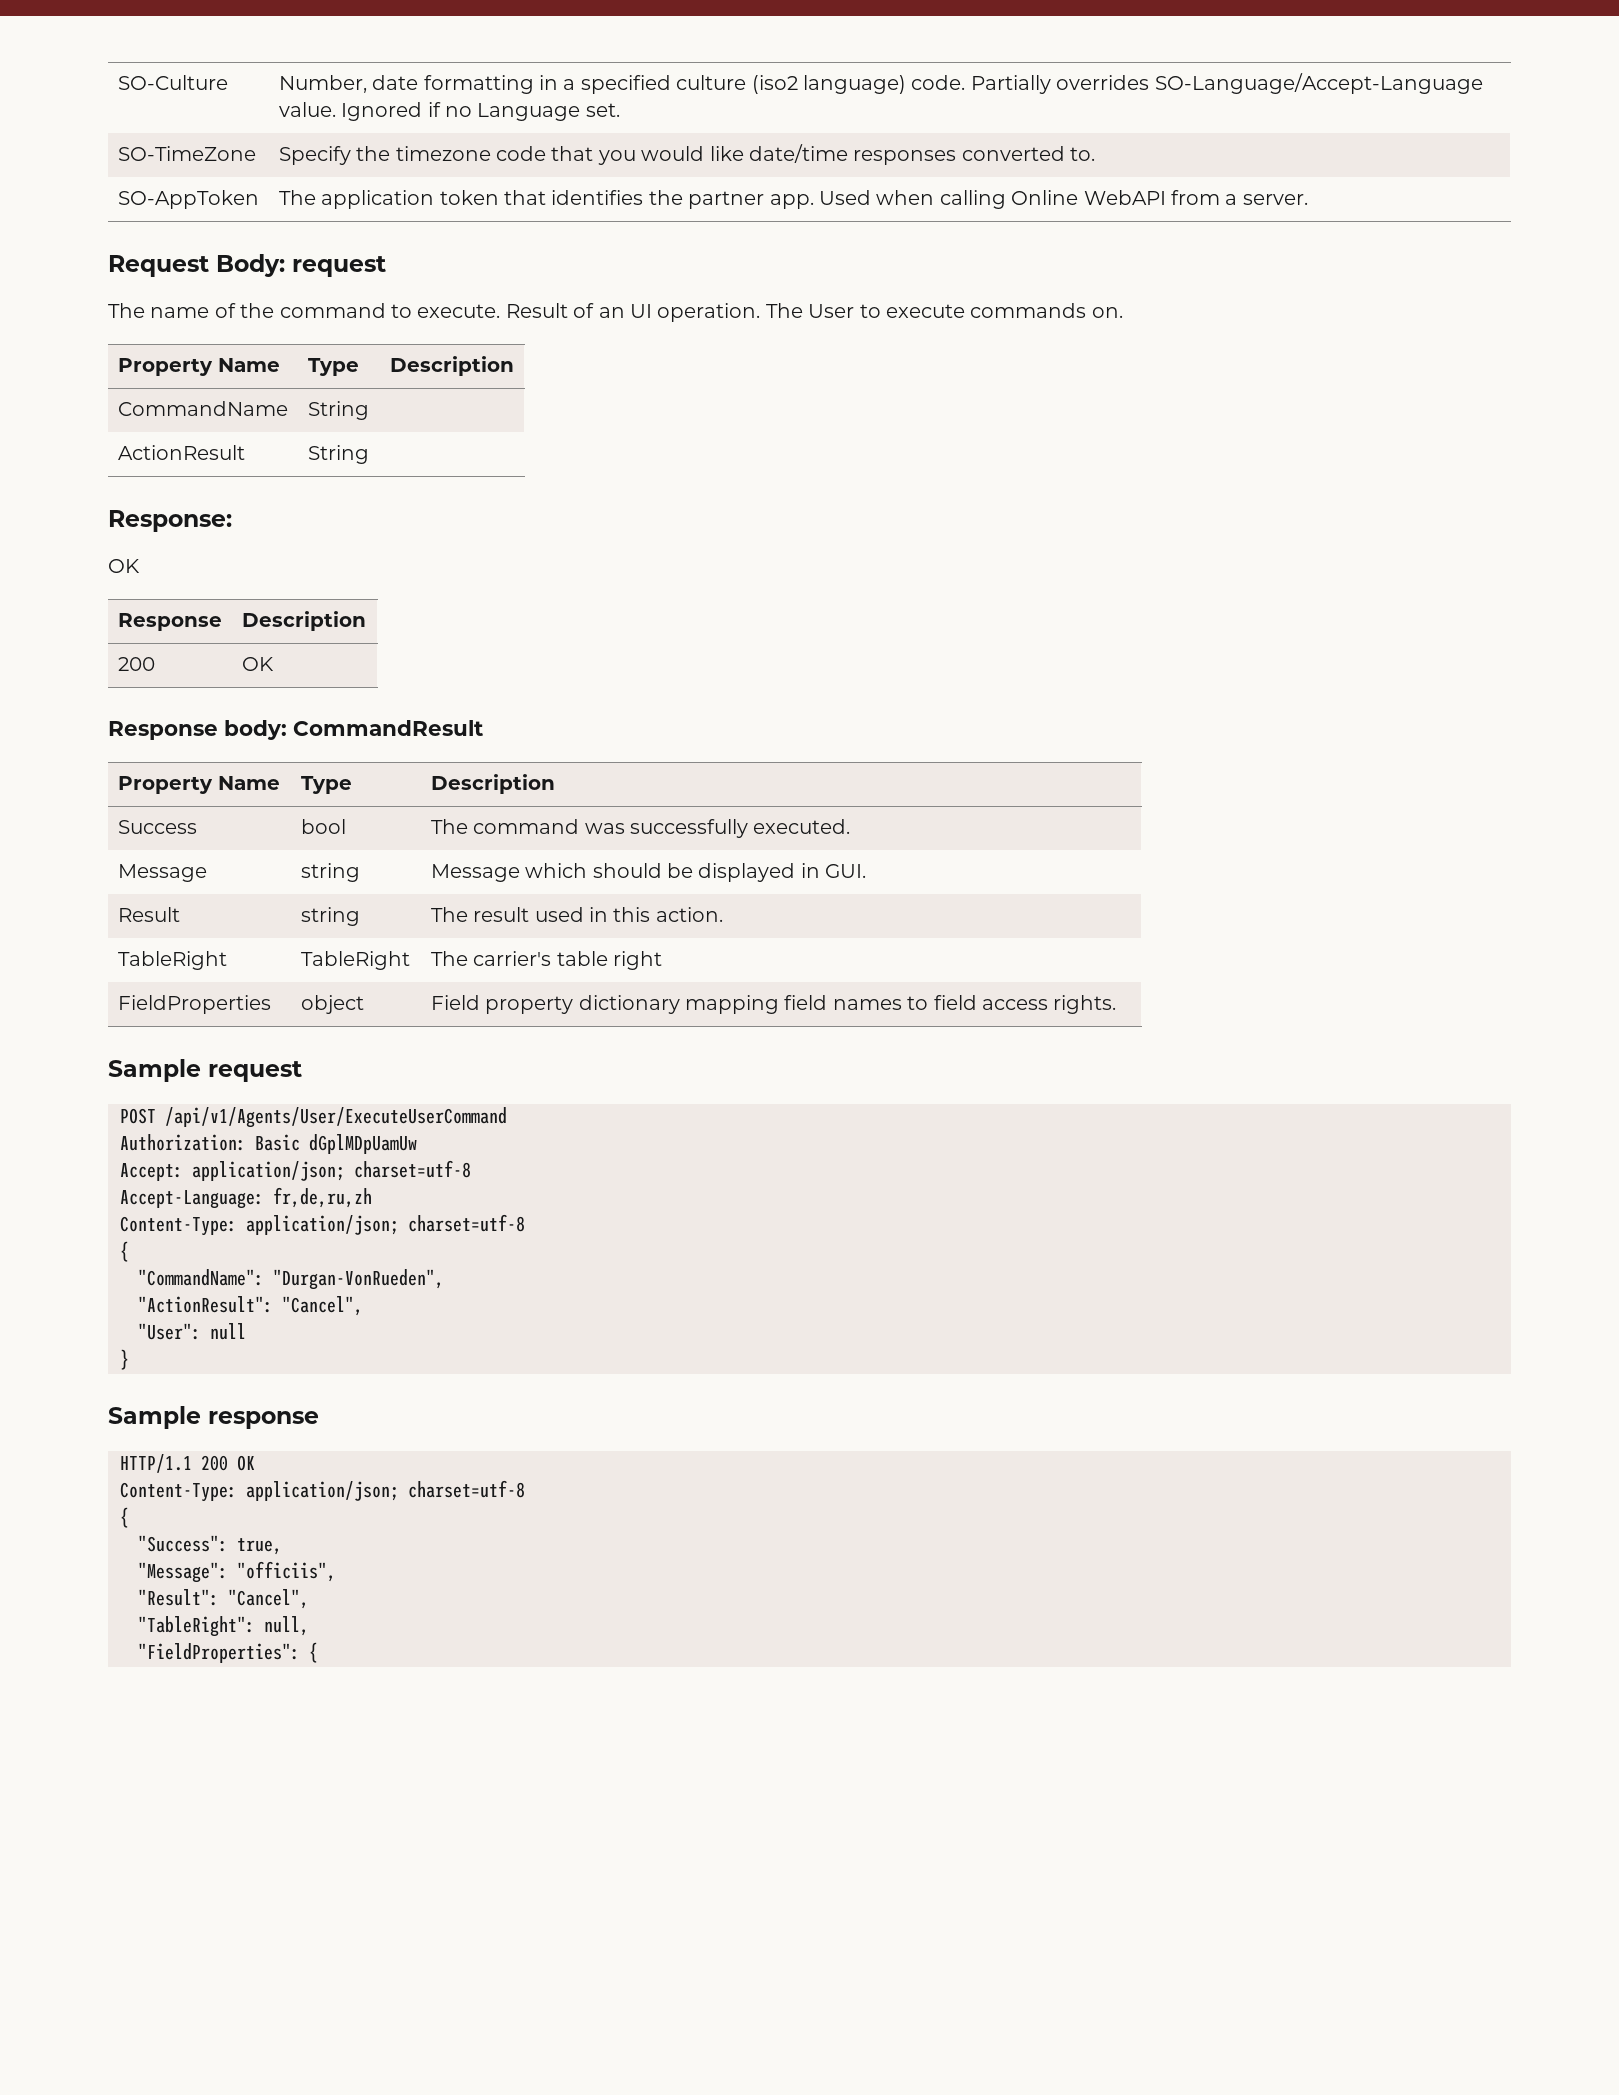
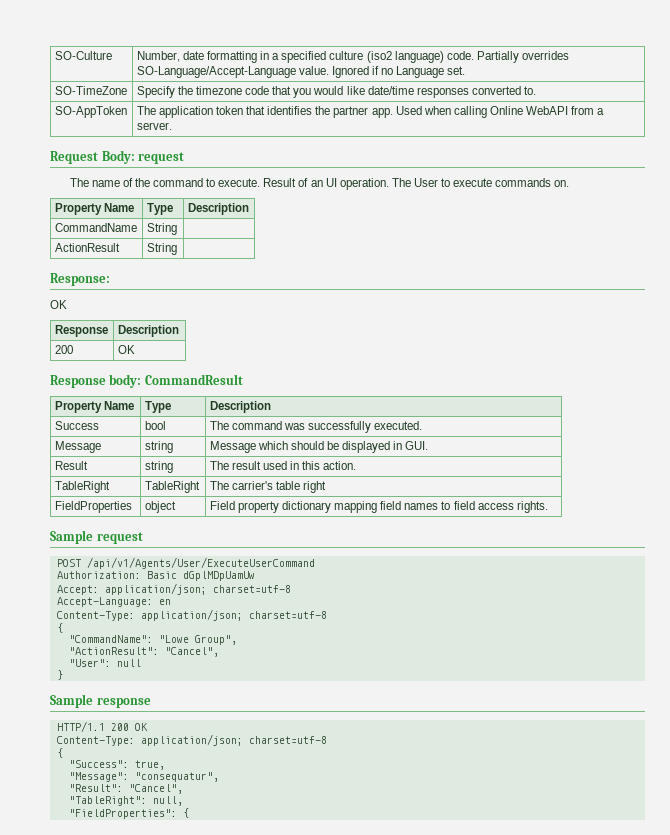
- Accept-Language: fr,de,ru,zh
+ Accept-Language: en
- "CommandName": "Durgan-VonRueden",
+ "CommandName": "Lowe Group",
- "Message": "officiis",
+ "Message": "consequatur",

